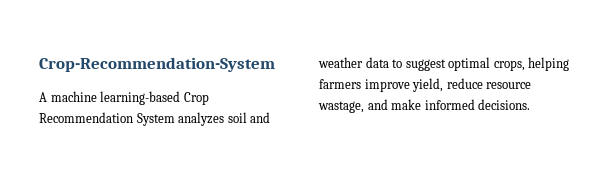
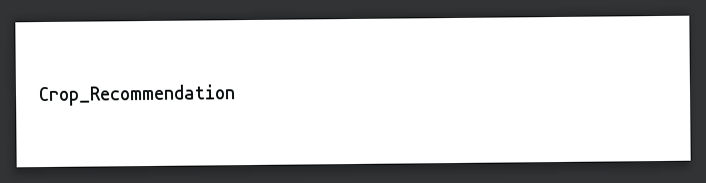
- Crop-Recommendation-System
- A machine learning-based Crop Recommendation System analyzes soil and weather data to suggest optimal crops, helping farmers improve yield, reduce resource wastage, and make informed decisions.
+ Crop_Recommendation

